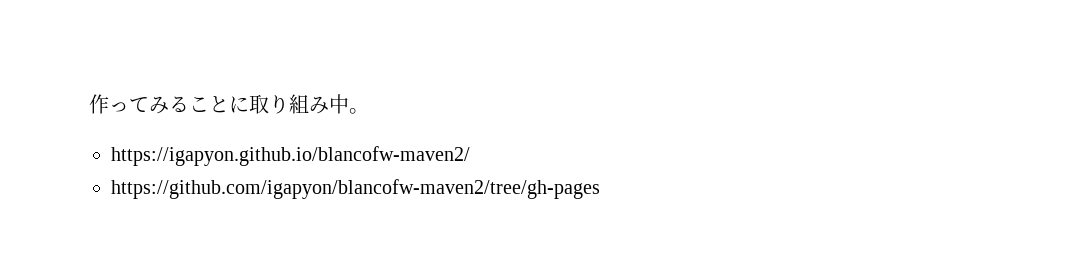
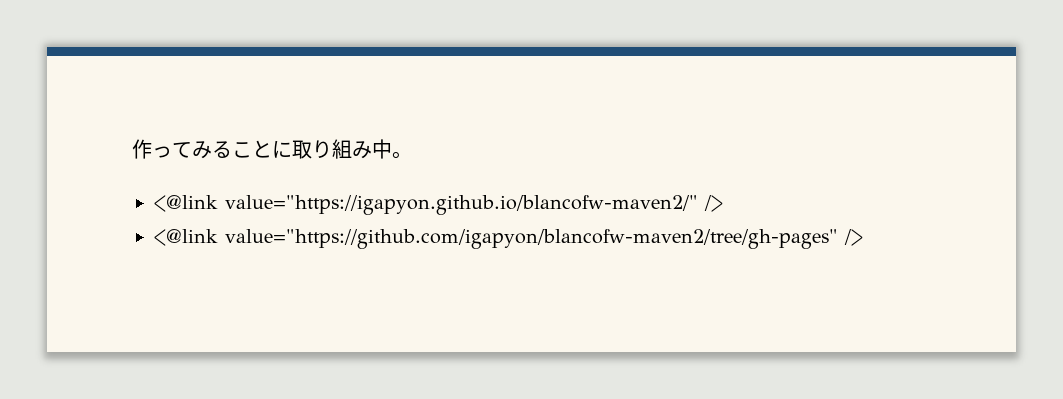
- https://igapyon.github.io/blancofw-maven2/
- https://github.com/igapyon/blancofw-maven2/tree/gh-pages
+ <@link value="https://igapyon.github.io/blancofw-maven2/" />
+ <@link value="https://github.com/igapyon/blancofw-maven2/tree/gh-pages" />

